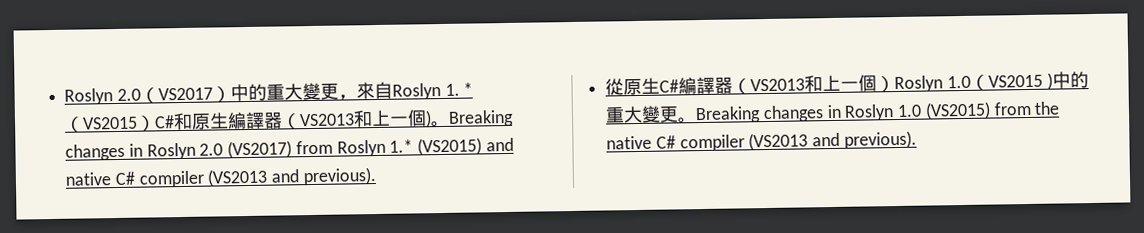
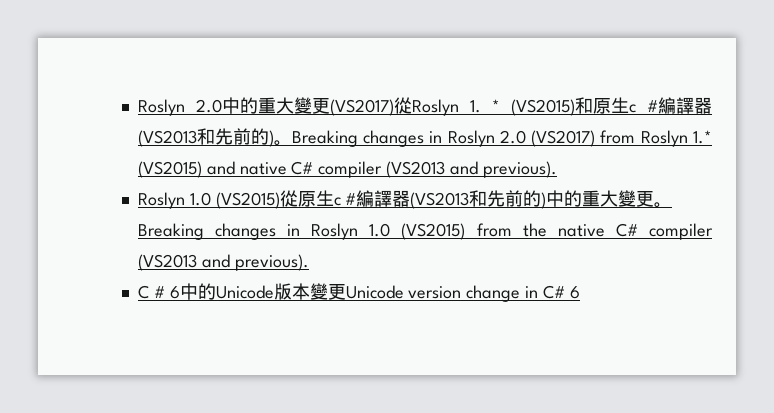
- Roslyn 2.0（VS2017）中的重大變更，來自Roslyn 1. *（VS2015）C#和原生編譯器（VS2013和上一個)。
+ Roslyn 2.0中的重大變更(VS2017)從Roslyn 1. * (VS2015)和原生c #編譯器(VS2013和先前的)。
- 從原生C#編譯器（VS2013和上一個）Roslyn 1.0（VS2015 )中的重大變更。
+ Roslyn 1.0 (VS2015)從原生c #編譯器(VS2013和先前的)中的重大變更。
+ C # 6中的Unicode版本變更Unicode version change in C# 6

